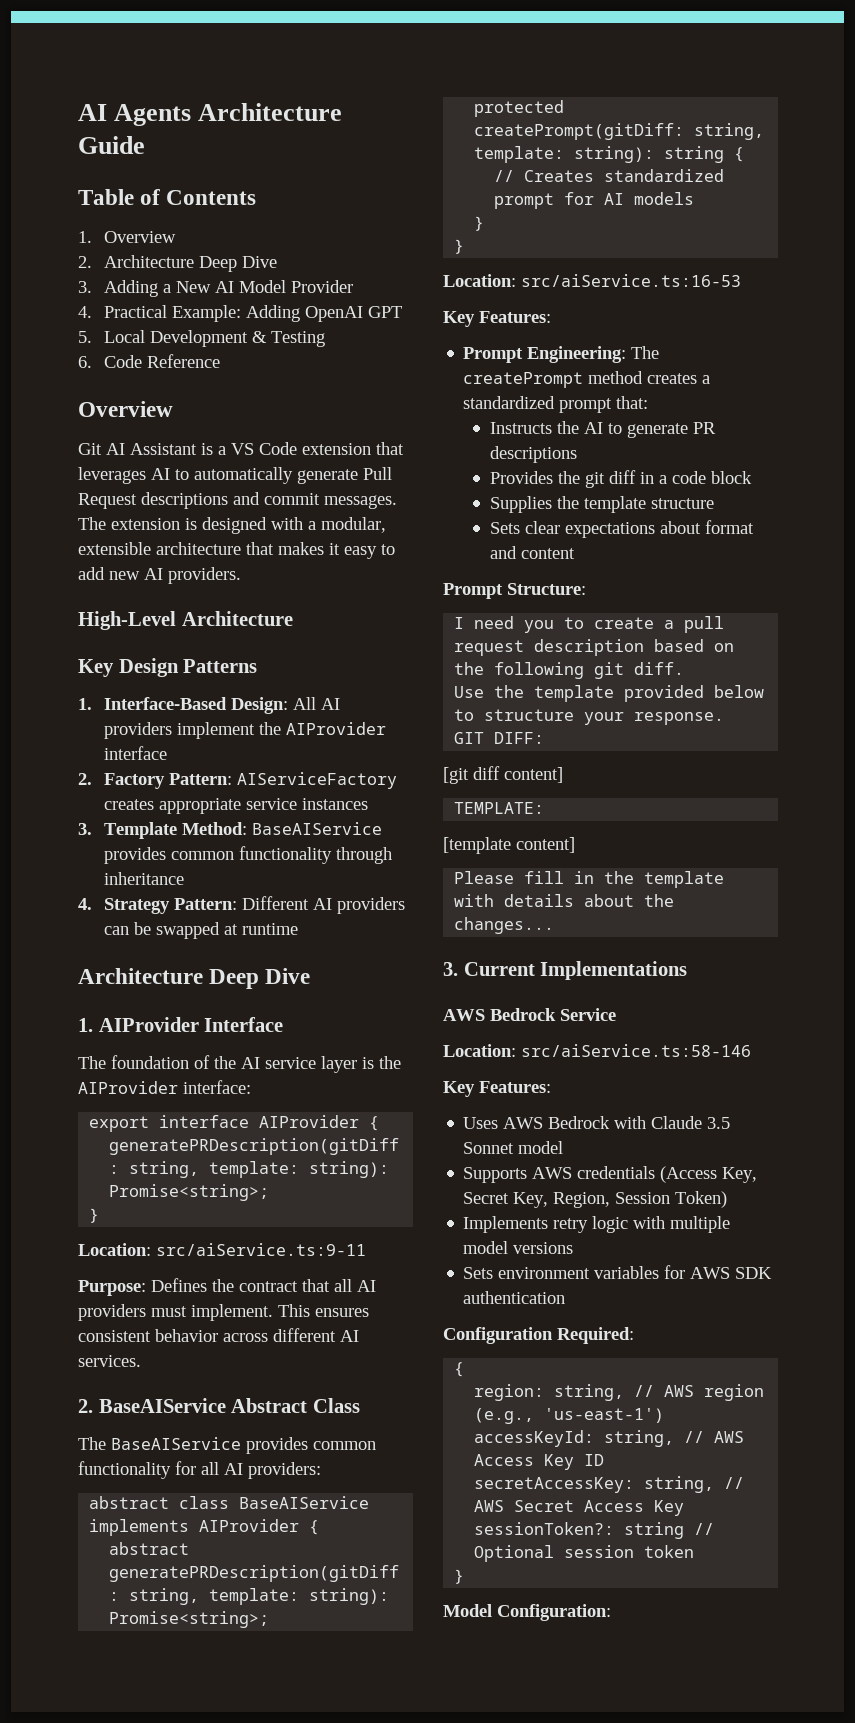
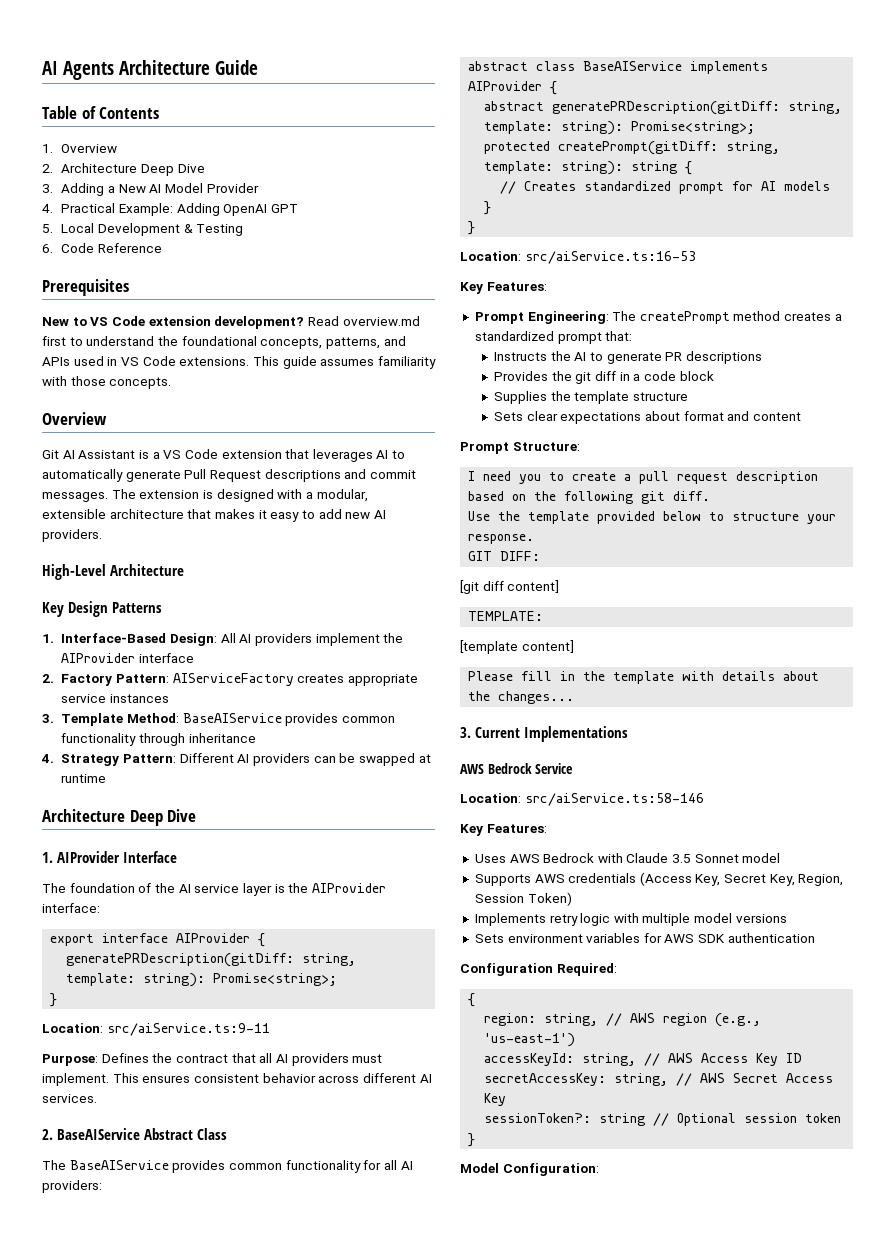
+ Prerequisites
+ New to VS Code extension development? Read overview.md first to understand the foundational concepts, patterns, and APIs used in VS Code extensions. This guide assumes familiarity with those concepts.

